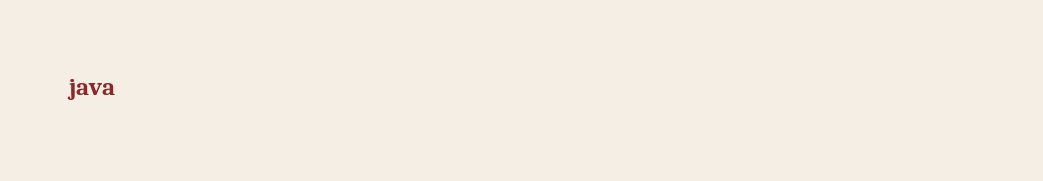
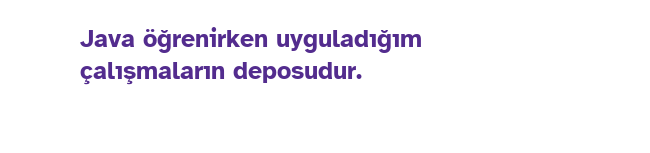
- java
+ Java öğrenirken uyguladığım çalışmaların deposudur.

